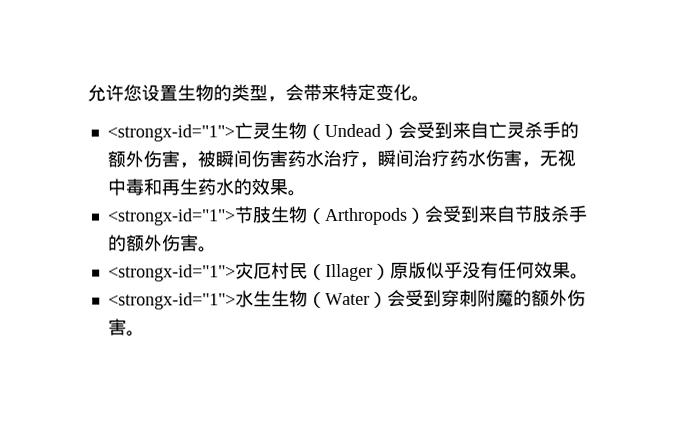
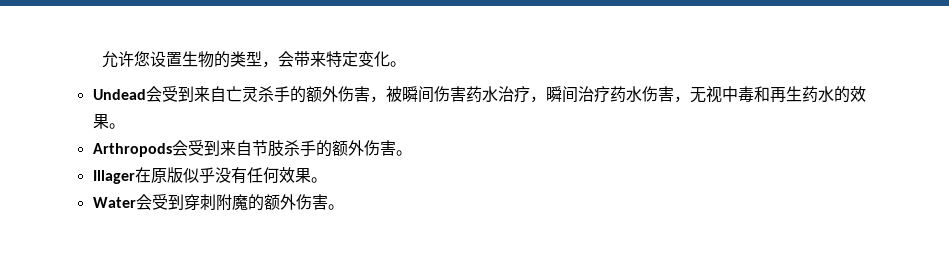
- <strongx-id="1">亡灵生物（Undead）会受到来自亡灵杀手的额外伤害，被瞬间伤害药水治疗，瞬间治疗药水伤害，无视中毒和再生药水的效果。
+ Undead会受到来自亡灵杀手的额外伤害，被瞬间伤害药水治疗，瞬间治疗药水伤害，无视中毒和再生药水的效果。
- <strongx-id="1">节肢生物（Arthropods）会受到来自节肢杀手的额外伤害。
+ Arthropods会受到来自节肢杀手的额外伤害。
- <strongx-id="1">灾厄村民（Illager）原版似乎没有任何效果。
+ Illager在原版似乎没有任何效果。
- <strongx-id="1">水生生物（Water）会受到穿刺附魔的额外伤害。
+ Water会受到穿刺附魔的额外伤害。

